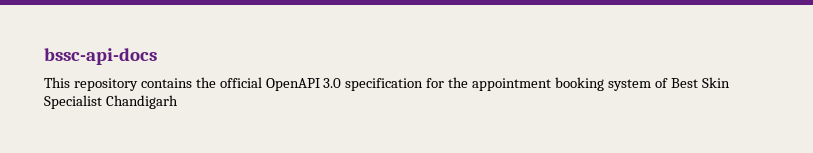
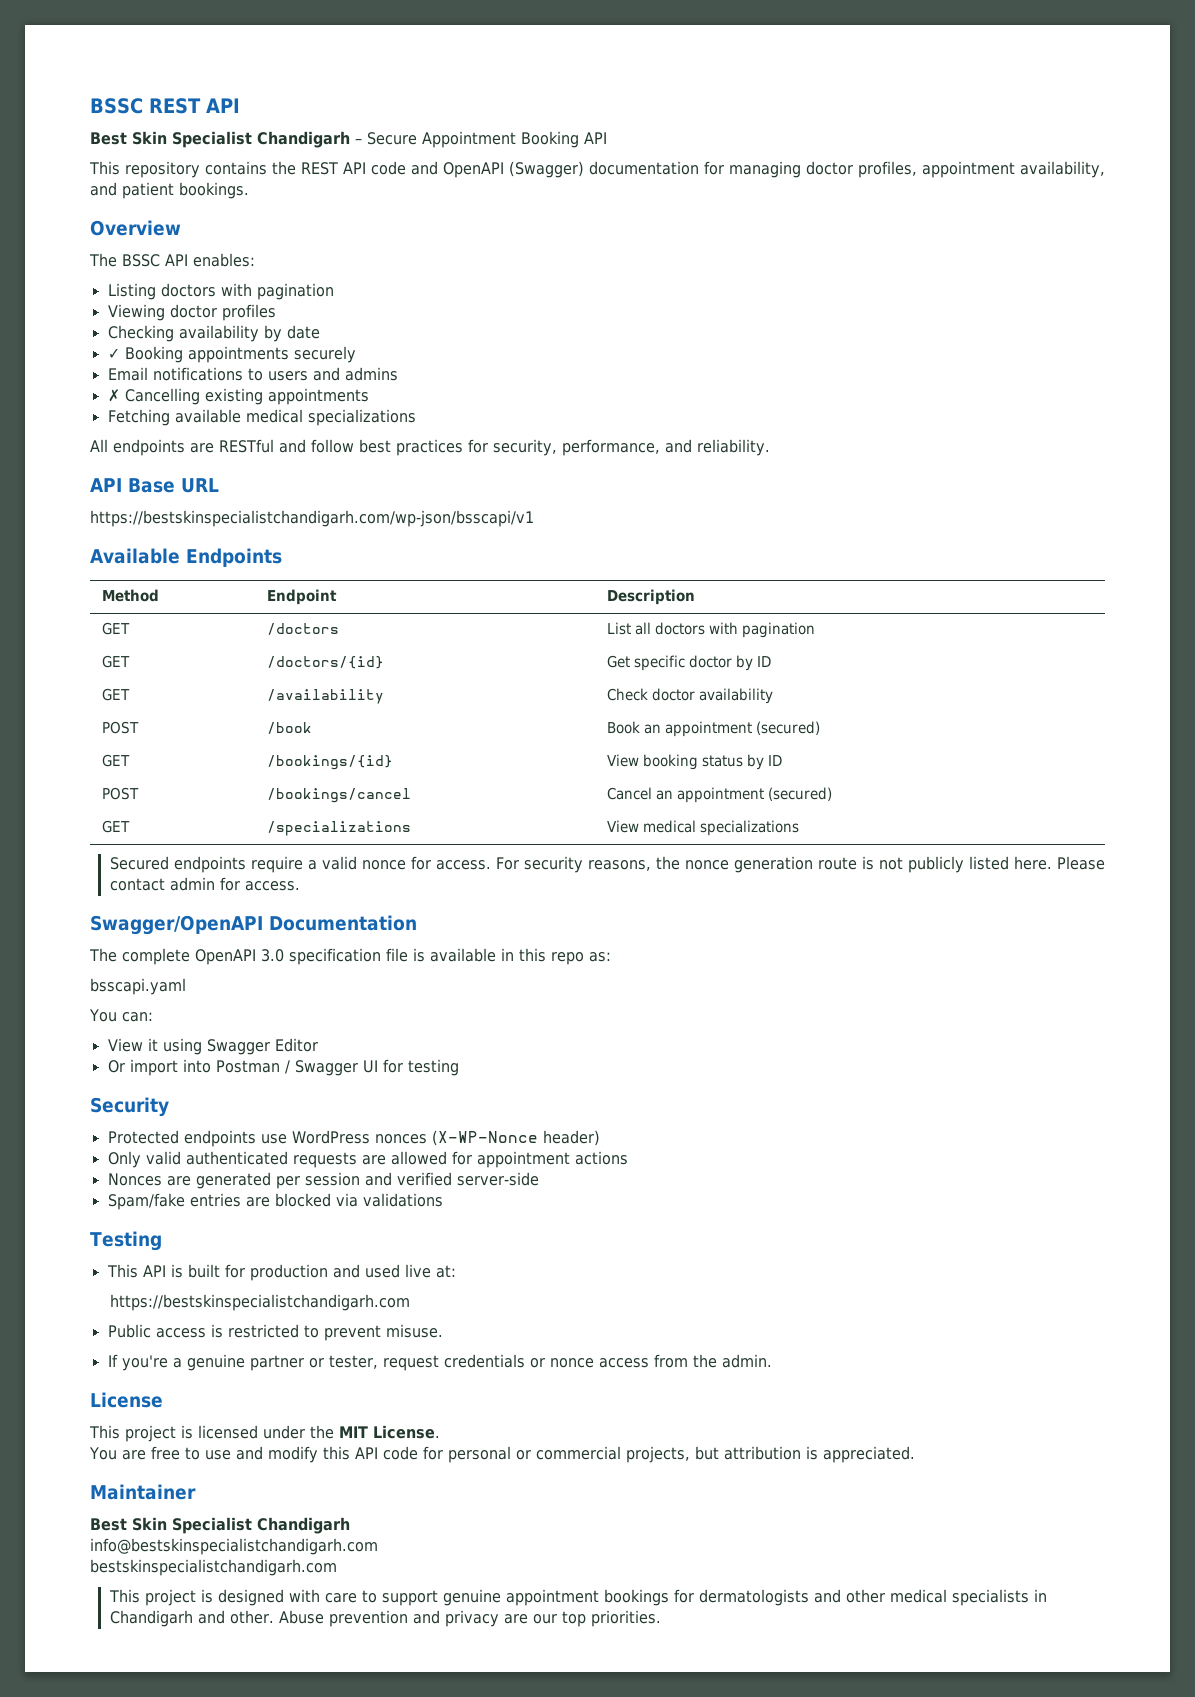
- bssc-api-docs
- This repository contains the official OpenAPI 3.0 specification for the appointment booking system of Best Skin Specialist Chandigarh
+ BSSC REST API
+ Best Skin Specialist Chandigarh – Secure Appointment Booking API
+ This repository contains the REST API code and OpenAPI (Swagger) documentation for managing doctor profiles, appointment availability, and patient bookings.
+ Overview
+ The BSSC API enables:
+ Listing doctors with pagination
+ Viewing doctor profiles
+ Checking availability by date
+ ✓ Booking appointments securely
+ Email notifications to users and admins
+ ✗ Cancelling existing appointments
+ Fetching available medical specializations
+ All endpoints are RESTful and follow best practices for security, performance, and reliability.
+ API Base URL
+ https://bestskinspecialistchandigarh.com/wp-json/bsscapi/v1
+ Available Endpoints
+ Method | Endpoint | Description
+ GET | /doctors | List all doctors with pagination
+ GET | /doctors/{id} | Get specific doctor by ID
+ GET | /availability | Check doctor availability
+ POST | /book | Book an appointment (secured)
+ GET | /bookings/{id} | View booking status by ID
+ POST | /bookings/cancel | Cancel an appointment (secured)
+ GET | /specializations | View medical specializations
+ Secured endpoints require a valid nonce for access. For security reasons, the nonce generation route is not publicly listed here. Please contact admin for access.
+ Swagger/OpenAPI Documentation
+ The complete OpenAPI 3.0 specification file is available in this repo as:
+ bsscapi.yaml
+ You can:
+ View it using Swagger Editor
+ Or import into Postman / Swagger UI for testing
+ Security
+ Protected endpoints use WordPress nonces (X-WP-Nonce header)
+ Only valid authenticated requests are allowed for appointment actions
+ Nonces are generated per session and verified server-side
+ Spam/fake entries are blocked via validations
+ Testing
+ This API is built for production and used live at:
+ https://bestskinspecialistchandigarh.com
+ Public access is restricted to prevent misuse.
+ If you're a genuine partner or tester, request credentials or nonce access from the admin.
+ License
+ This project is licensed under the MIT License.
+ You are free to use and modify this API code for personal or commercial projects, but attribution is appreciated.
+ Maintainer
+ Best Skin Specialist Chandigarh
+ info@bestskinspecialistchandigarh.com
+ bestskinspecialistchandigarh.com
+ This project is designed with care to support genuine appointment bookings for dermatologists and other medical specialists in Chandigarh and other. Abuse prevention and privacy are our top priorities.

